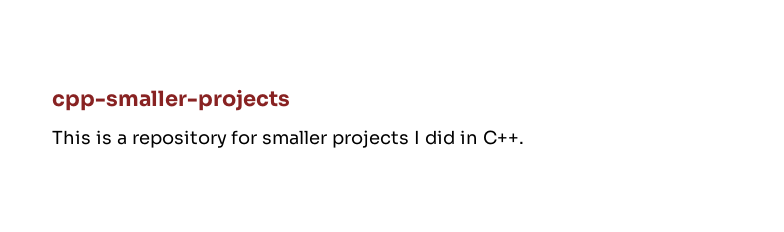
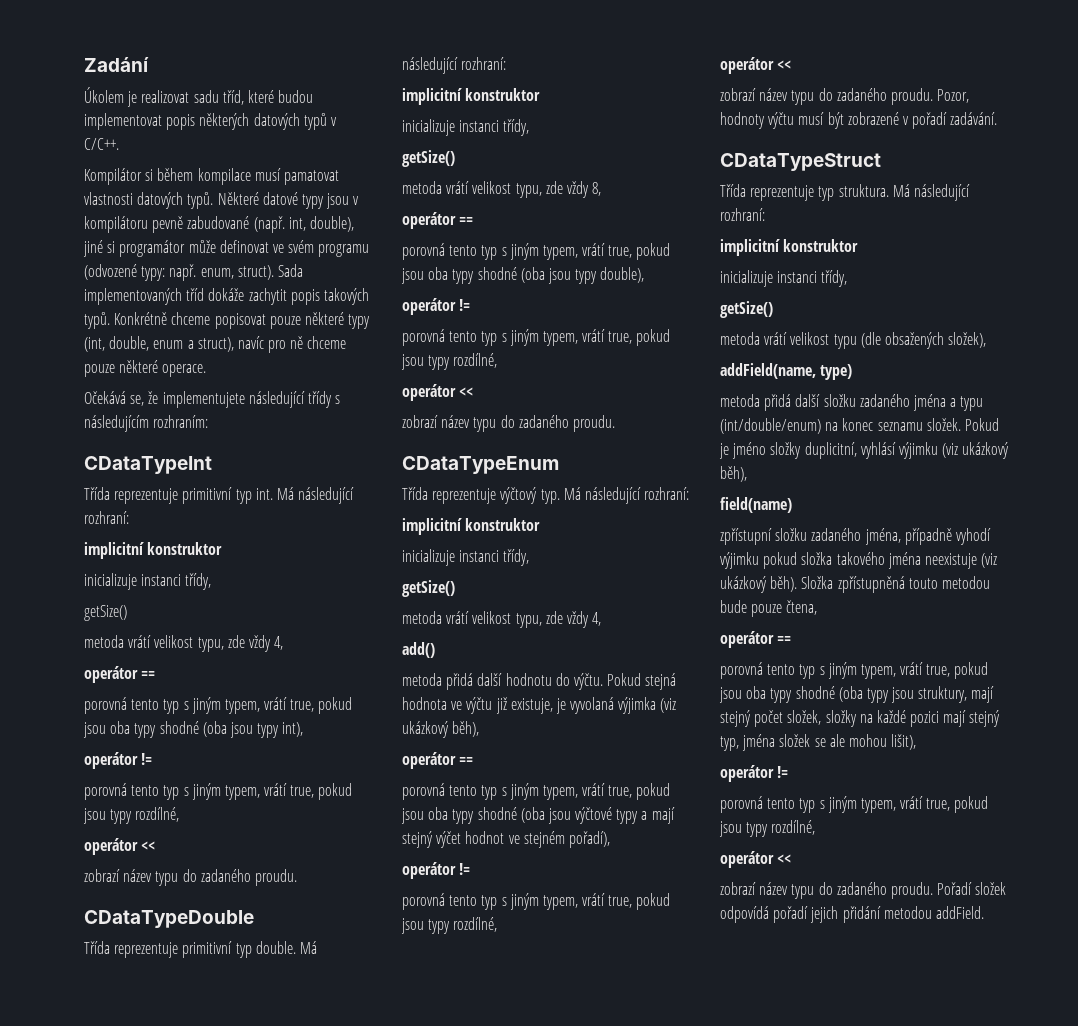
- cpp-smaller-projects
- This is a repository for smaller projects I did in C++.
+ Zadání
+ Úkolem je realizovat sadu tříd, které budou implementovat popis některých datových typů v C/C++.
+ Kompilátor si během kompilace musí pamatovat vlastnosti datových typů. Některé datové typy jsou v kompilátoru pevně zabudované (např. int, double), jiné si programátor může definovat ve svém programu (odvozené typy: např. enum, struct). Sada implementovaných tříd dokáže zachytit popis takových typů. Konkrétně chceme popisovat pouze některé typy (int, double, enum a struct), navíc pro ně chceme pouze některé operace.
+ Očekává se, že implementujete následující třídy s následujícím rozhraním:
+ CDataTypeInt
+ Třída reprezentuje primitivní typ int. Má následující rozhraní:
+ implicitní konstruktor
+ inicializuje instanci třídy,
+ getSize()
+ metoda vrátí velikost typu, zde vždy 4,
+ operátor ==
+ porovná tento typ s jiným typem, vrátí true, pokud jsou oba typy shodné (oba jsou typy int),
+ operátor !=
+ porovná tento typ s jiným typem, vrátí true, pokud jsou typy rozdílné,
+ operátor <<
+ zobrazí název typu do zadaného proudu.
+ CDataTypeDouble
+ Třída reprezentuje primitivní typ double. Má následující rozhraní:
+ implicitní konstruktor
+ inicializuje instanci třídy,
+ getSize()
+ metoda vrátí velikost typu, zde vždy 8,
+ operátor ==
+ porovná tento typ s jiným typem, vrátí true, pokud jsou oba typy shodné (oba jsou typy double),
+ operátor !=
+ porovná tento typ s jiným typem, vrátí true, pokud jsou typy rozdílné,
+ operátor <<
+ zobrazí název typu do zadaného proudu.
+ CDataTypeEnum
+ Třída reprezentuje výčtový typ. Má následující rozhraní:
+ implicitní konstruktor
+ inicializuje instanci třídy,
+ getSize()
+ metoda vrátí velikost typu, zde vždy 4,
+ add()
+ metoda přidá další hodnotu do výčtu. Pokud stejná hodnota ve výčtu již existuje, je vyvolaná výjimka (viz ukázkový běh),
+ operátor ==
+ porovná tento typ s jiným typem, vrátí true, pokud jsou oba typy shodné (oba jsou výčtové typy a mají stejný výčet hodnot ve stejném pořadí),
+ operátor !=
+ porovná tento typ s jiným typem, vrátí true, pokud jsou typy rozdílné,
+ operátor <<
+ zobrazí název typu do zadaného proudu. Pozor, hodnoty výčtu musí být zobrazené v pořadí zadávání.
+ CDataTypeStruct
+ Třída reprezentuje typ struktura. Má následující rozhraní:
+ implicitní konstruktor
+ inicializuje instanci třídy,
+ getSize()
+ metoda vrátí velikost typu (dle obsažených složek),
+ addField(name, type)
+ metoda přidá další složku zadaného jména a typu (int/double/enum) na konec seznamu složek. Pokud je jméno složky duplicitní, vyhlásí výjimku (viz ukázkový běh),
+ field(name)
+ zpřístupní složku zadaného jména, případně vyhodí výjimku pokud složka takového jména neexistuje (viz ukázkový běh). Složka zpřístupněná touto metodou bude pouze čtena,
+ operátor ==
+ porovná tento typ s jiným typem, vrátí true, pokud jsou oba typy shodné (oba typy jsou struktury, mají stejný počet složek, složky na každé pozici mají stejný typ, jména složek se ale mohou lišit),
+ operátor !=
+ porovná tento typ s jiným typem, vrátí true, pokud jsou typy rozdílné,
+ operátor <<
+ zobrazí název typu do zadaného proudu. Pořadí složek odpovídá pořadí jejich přidání metodou addField.

